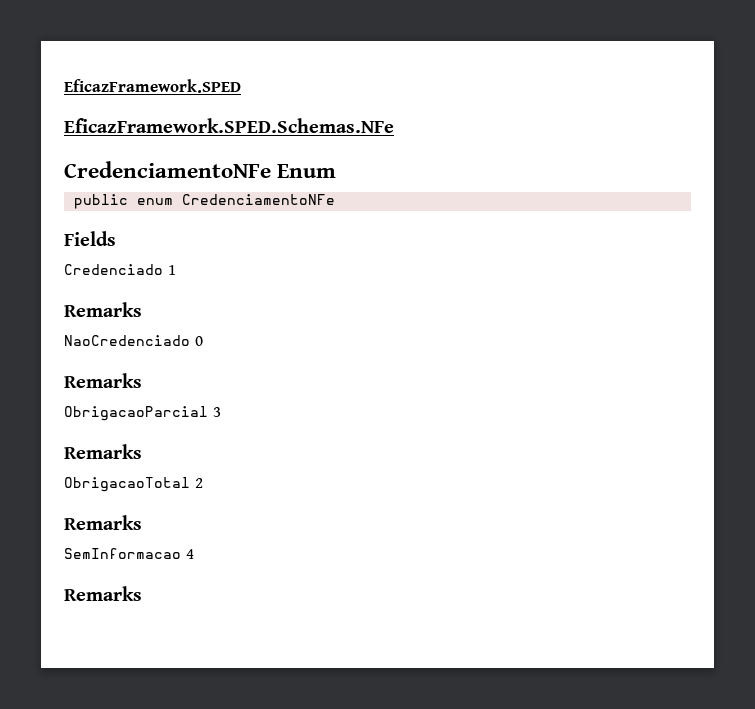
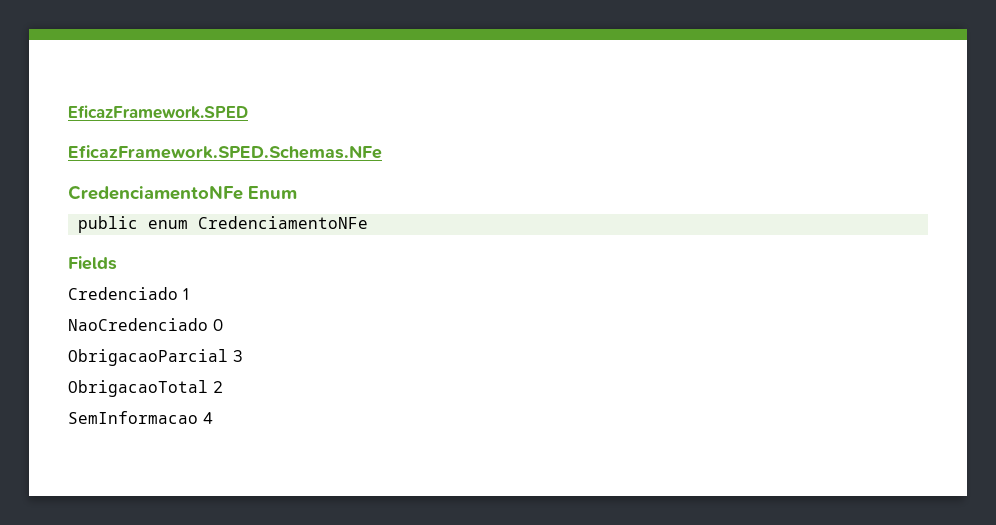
  Credenciado 1
- Remarks
  NaoCredenciado 0
- Remarks
  ObrigacaoParcial 3
- Remarks
  ObrigacaoTotal 2
- Remarks
  SemInformacao 4
- Remarks

